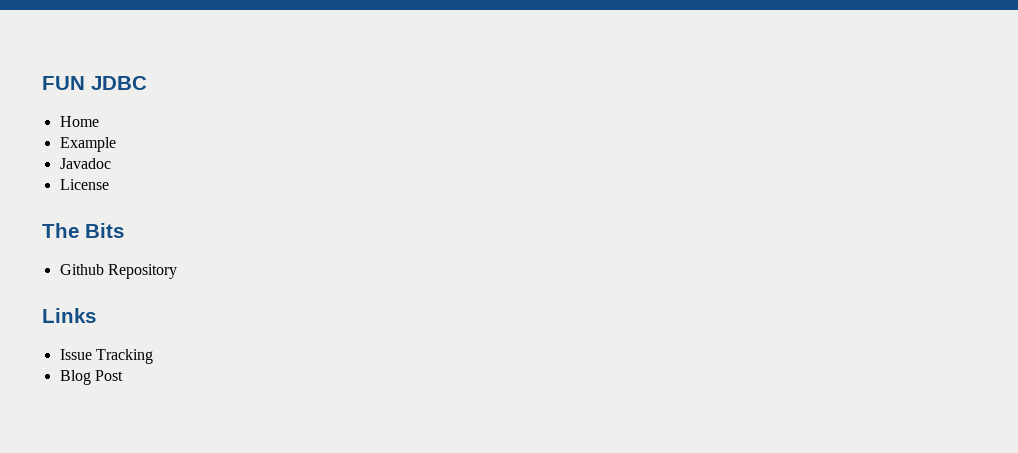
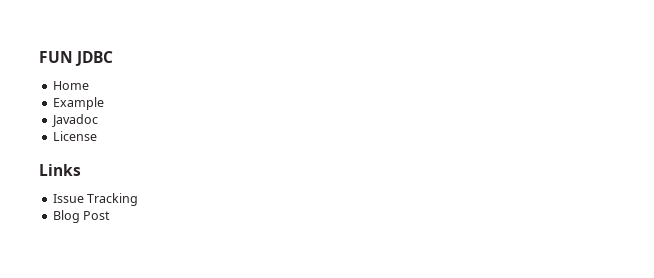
- The Bits
- Github Repository

